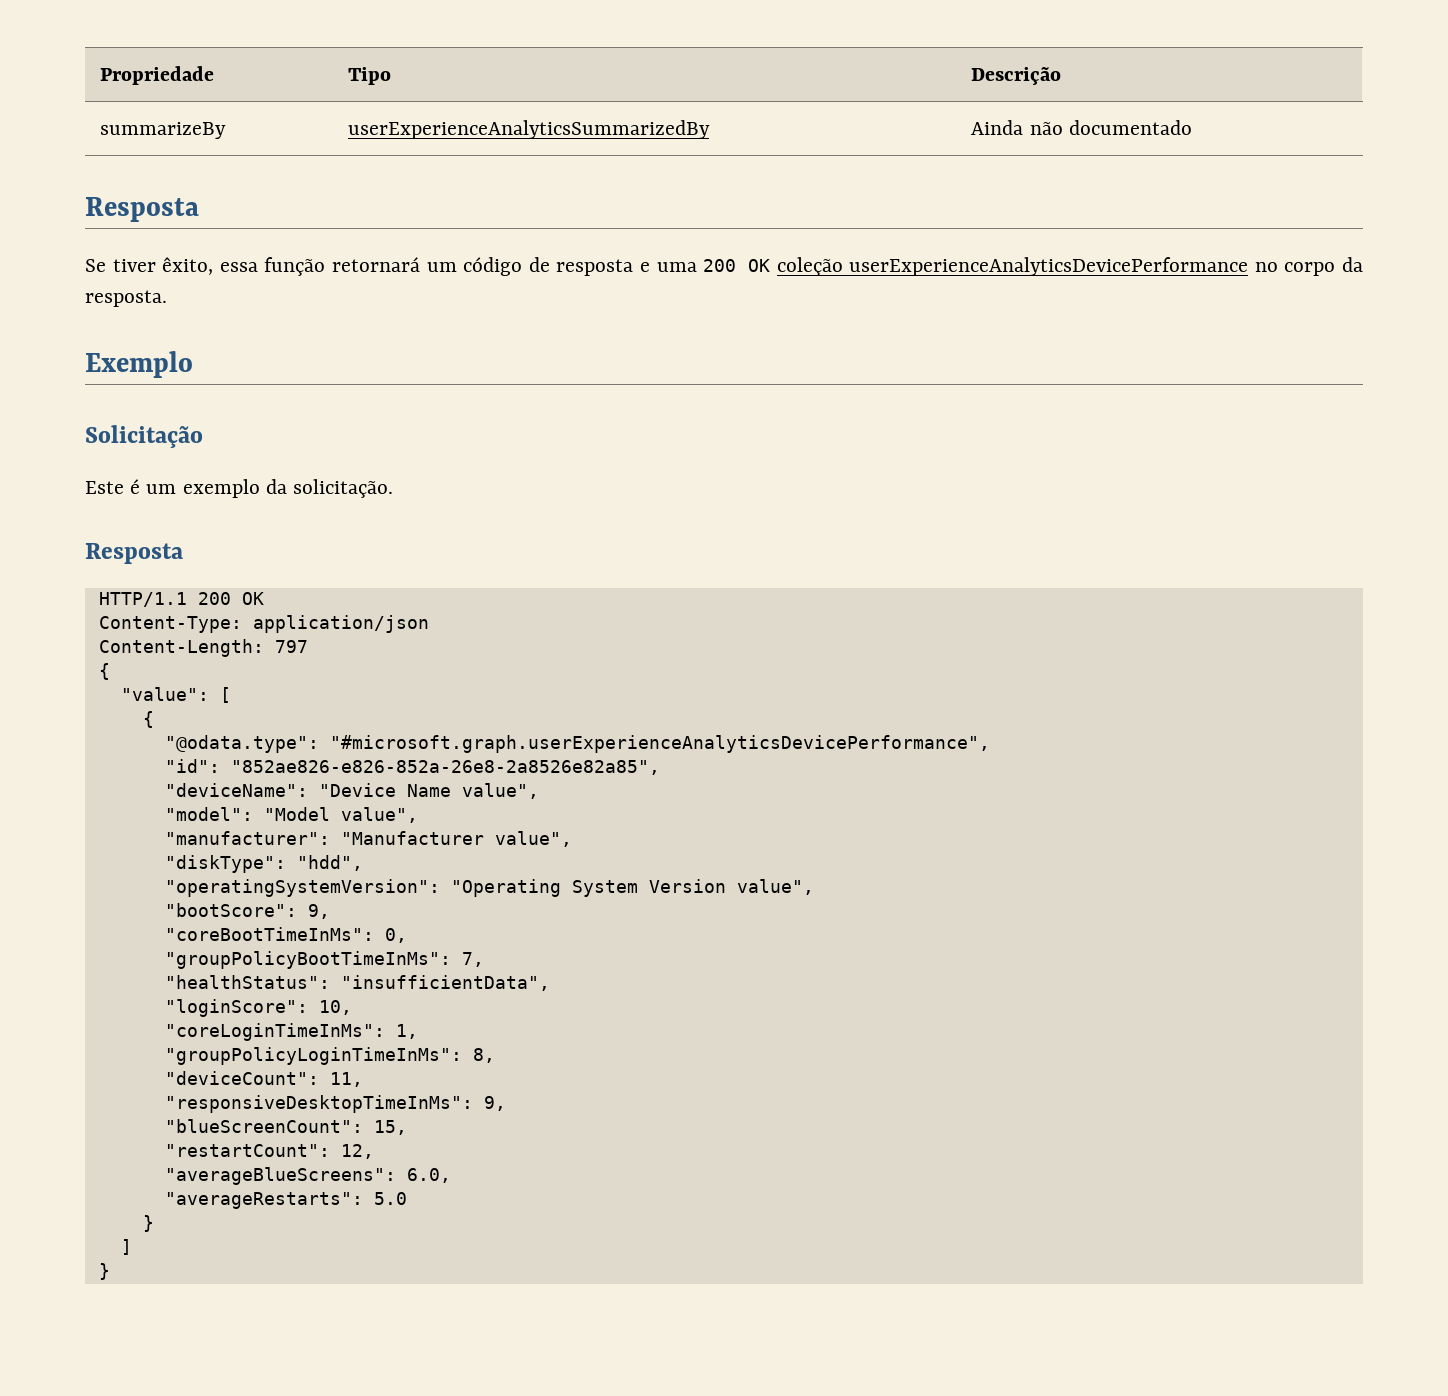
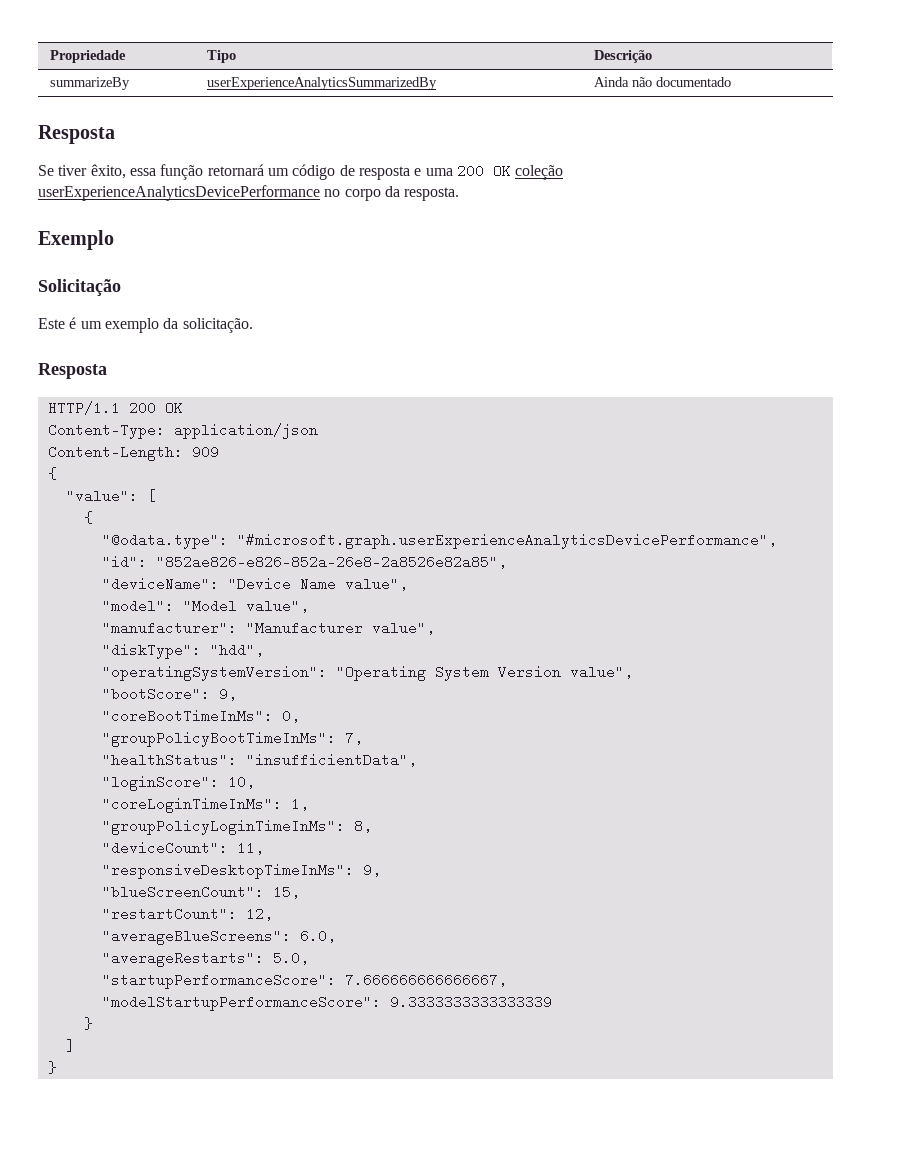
- Content-Length: 797
+ Content-Length: 909
- "averageRestarts": 5.0
+ "averageRestarts": 5.0,
+ "startupPerformanceScore": 7.666666666666667,
+ "modelStartupPerformanceScore": 9.3333333333333339

